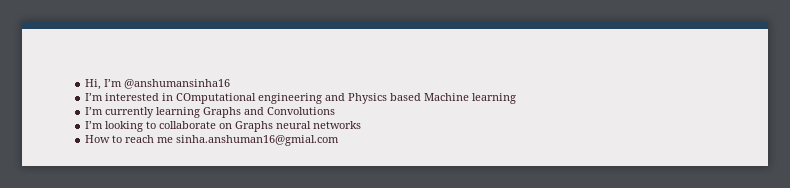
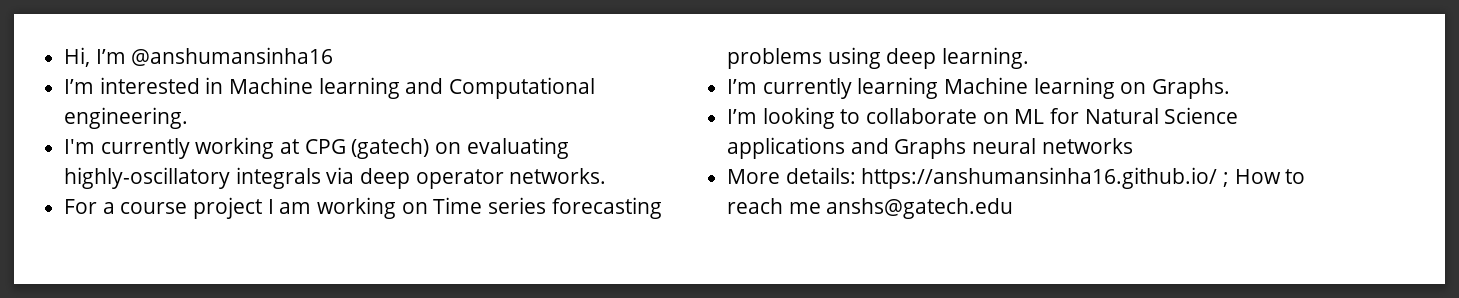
- I’m interested in COmputational engineering and Physics based Machine learning
+ I’m interested in Machine learning and Computational engineering.
+ I'm currently working at CPG (gatech) on evaluating highly-oscillatory integrals via deep operator networks.
+ For a course project I am working on Time series forecasting problems using deep learning.
- I’m currently learning Graphs and Convolutions
+ I’m currently learning Machine learning on Graphs.
- I’m looking to collaborate on Graphs neural networks
+ I’m looking to collaborate on ML for Natural Science applications and Graphs neural networks
- How to reach me sinha.anshuman16@gmial.com
+ More details: https://anshumansinha16.github.io/ ; How to reach me anshs@gatech.edu

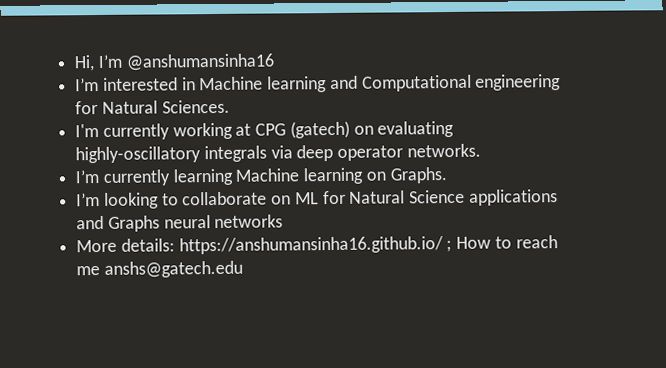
- I’m interested in Machine learning and Computational engineering.
+ I’m interested in Machine learning and Computational engineering for Natural Sciences.
- For a course project I am working on Time series forecasting problems using deep learning.

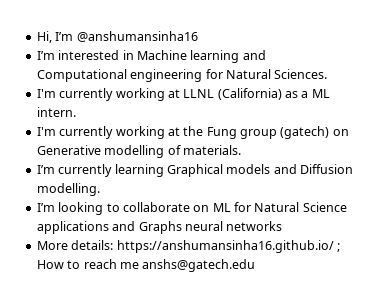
- I'm currently working at CPG (gatech) on evaluating highly-oscillatory integrals via deep operator networks.
- I’m currently learning Machine learning on Graphs.
+ I'm currently working at LLNL (California) as a ML intern.
+ I'm currently working at the Fung group (gatech) on Generative modelling of materials.
+ I’m currently learning Graphical models and Diffusion modelling.

